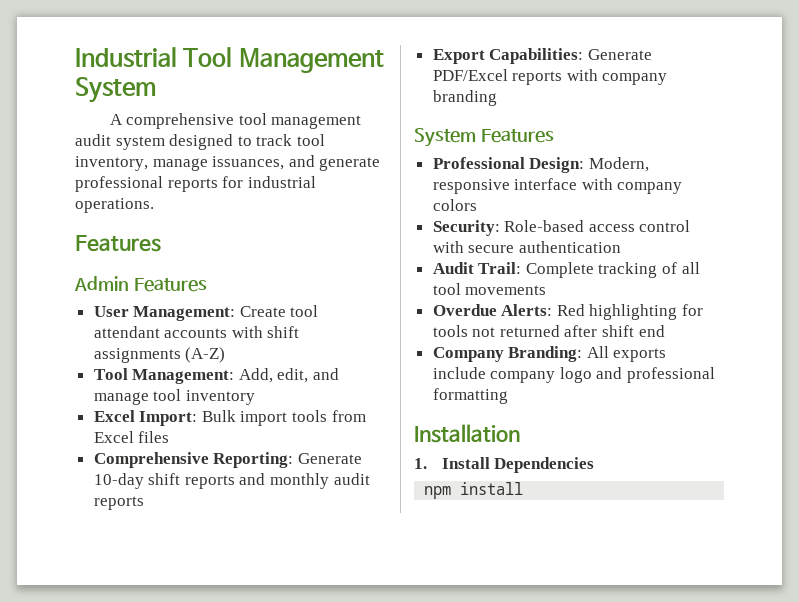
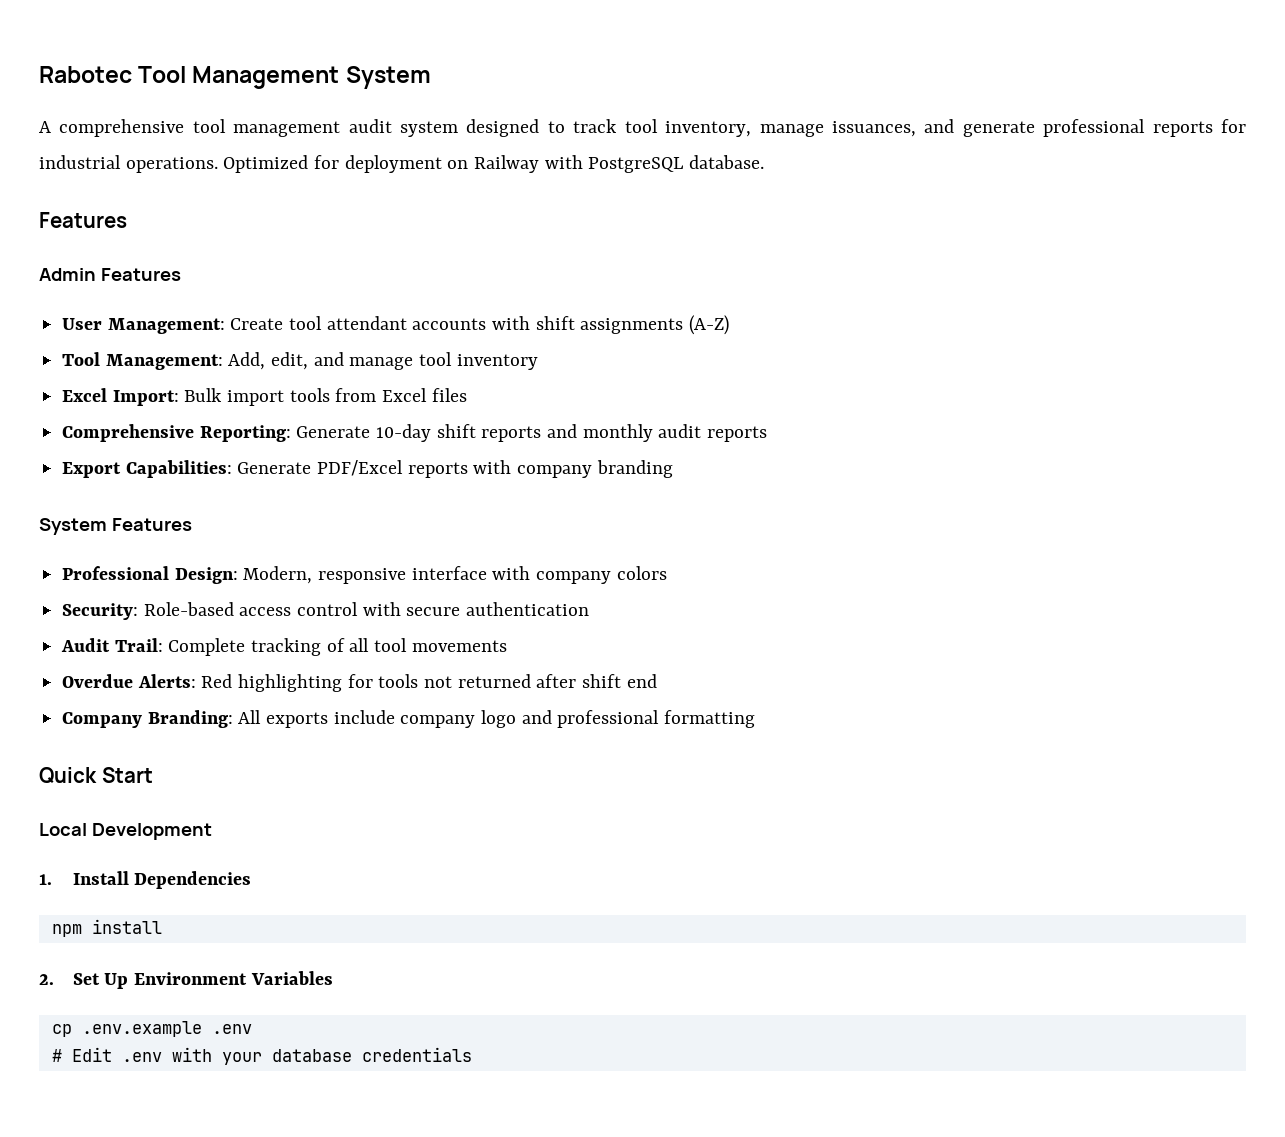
- Industrial Tool Management System
+ Rabotec Tool Management System
+ Optimized for deployment on Railway with PostgreSQL database.
- Installation
+ Quick Start
+ Local Development
+ 2. Set Up Environment Variables
+ cp .env.example .env
+ # Edit .env with your database credentials

